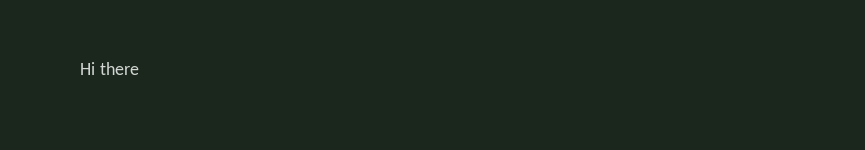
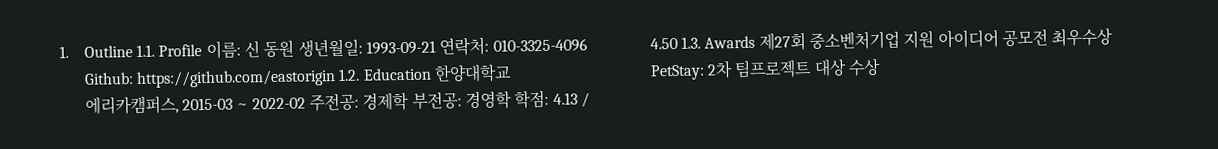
- Hi there
+ 1. Outline 1.1. Profile 이름: 신 동원 생년월일: 1993-09-21 연락처: 010-3325-4096 Github: https://github.com/eastorigin 1.2. Education 한양대학교 에리카캠퍼스, 2015-03 ~ 2022-02 주전공: 경제학 부전공: 경영학 학점: 4.13 / 4.50 1.3. Awards 제27회 중소벤처기업 지원 아이디어 공모전 최우수상 PetStay: 2차 팀프로젝트 대상 수상

